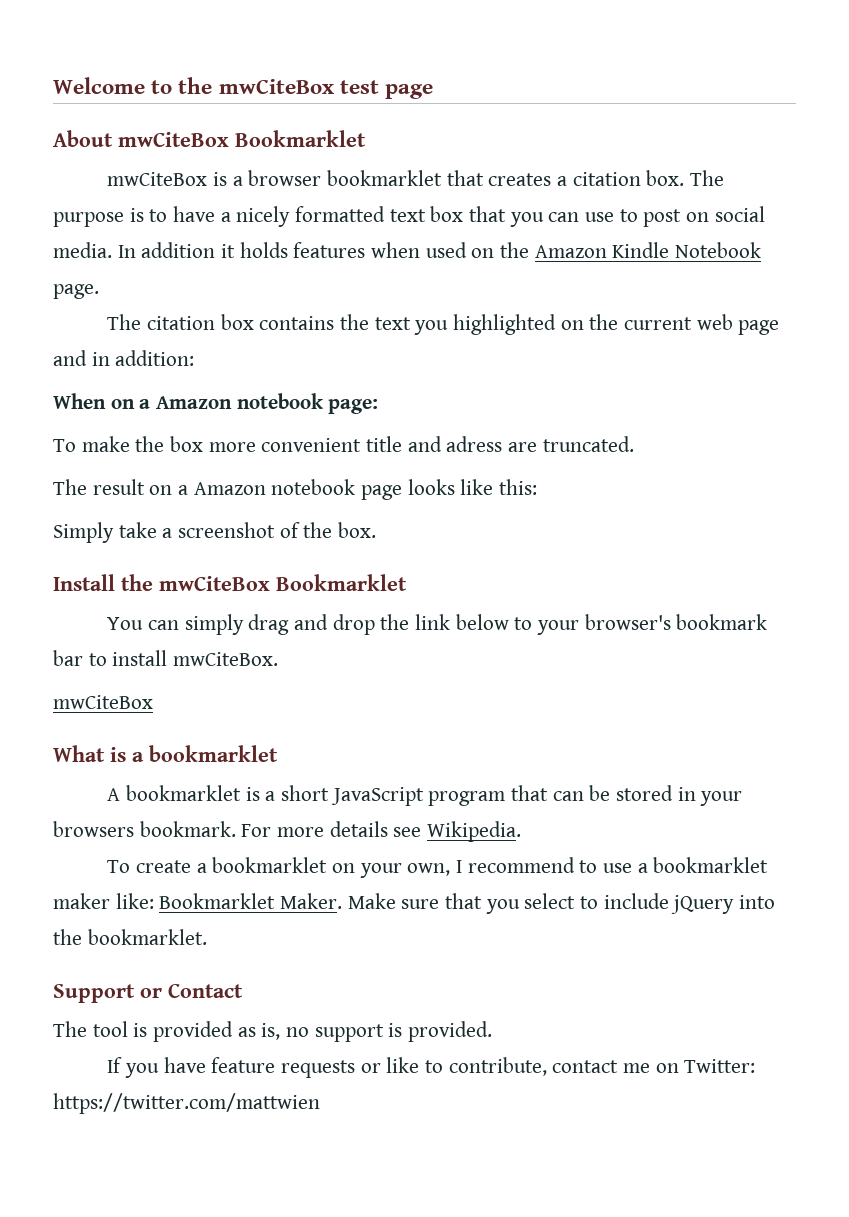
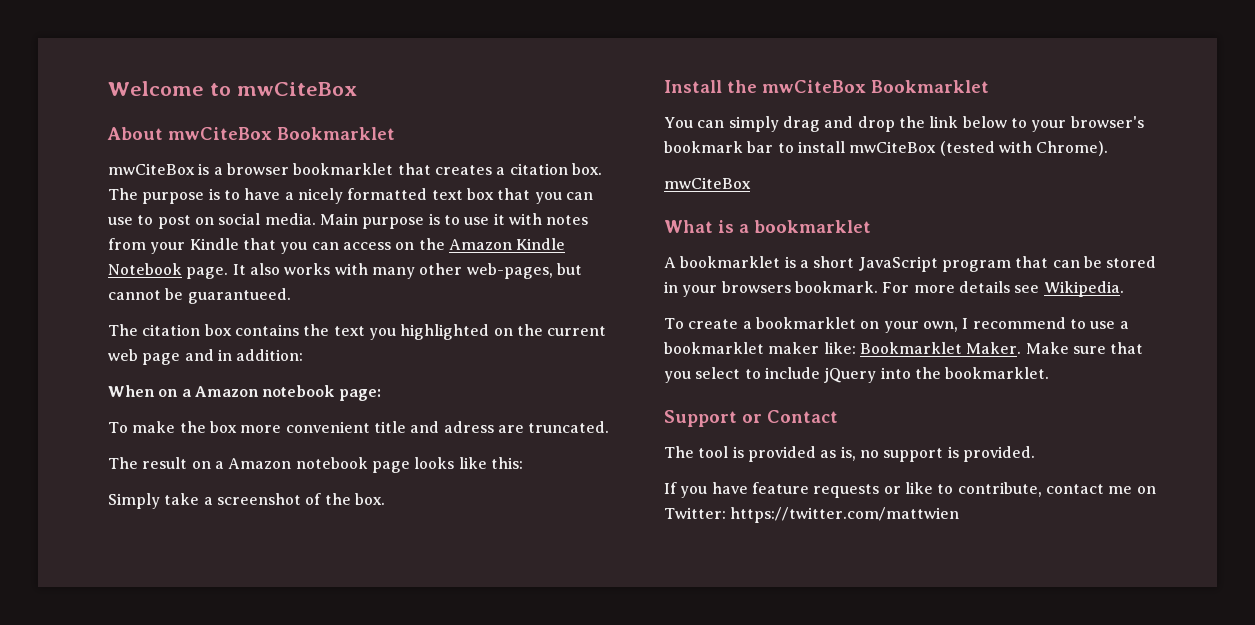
- Welcome to the mwCiteBox test page
+ Welcome to mwCiteBox
- In addition it holds features when used on the Amazon Kindle Notebook page.
+ Main purpose is to use it with notes from your Kindle that you can access on the Amazon Kindle Notebook page. It also works with many other web-pages, but cannot be guarantueed.
- You can simply drag and drop the link below to your browser's bookmark bar to install mwCiteBox.
+ You can simply drag and drop the link below to your browser's bookmark bar to install mwCiteBox (tested with Chrome).

